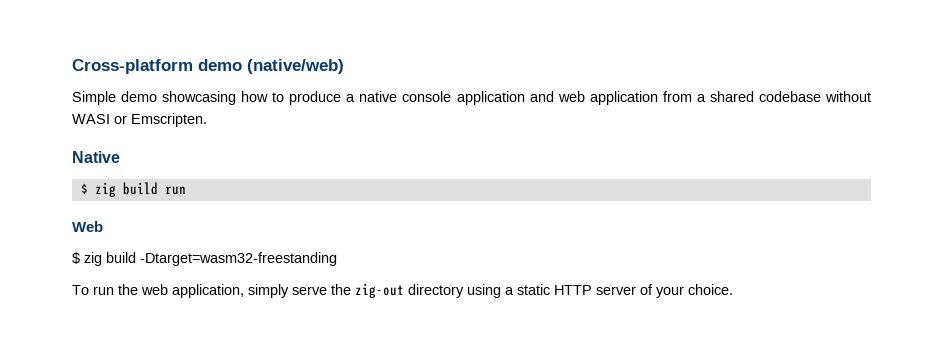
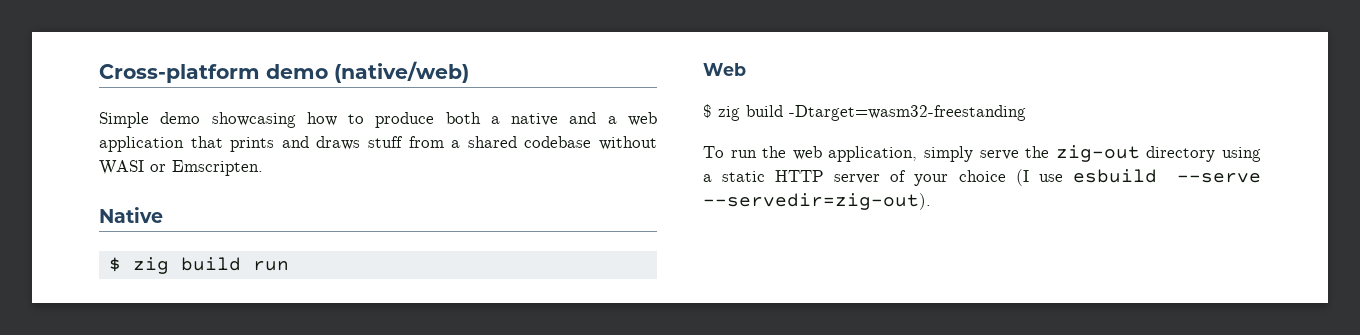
- Simple demo showcasing how to produce a native console application and web application from a shared codebase without WASI or Emscripten.
+ Simple demo showcasing how to produce both a native and a web application that prints and draws stuff from a shared codebase without WASI or Emscripten.
- To run the web application, simply serve the zig-out directory using a static HTTP server of your choice.
+ To run the web application, simply serve the zig-out directory using a static HTTP server of your choice (I use esbuild --serve --servedir=zig-out).

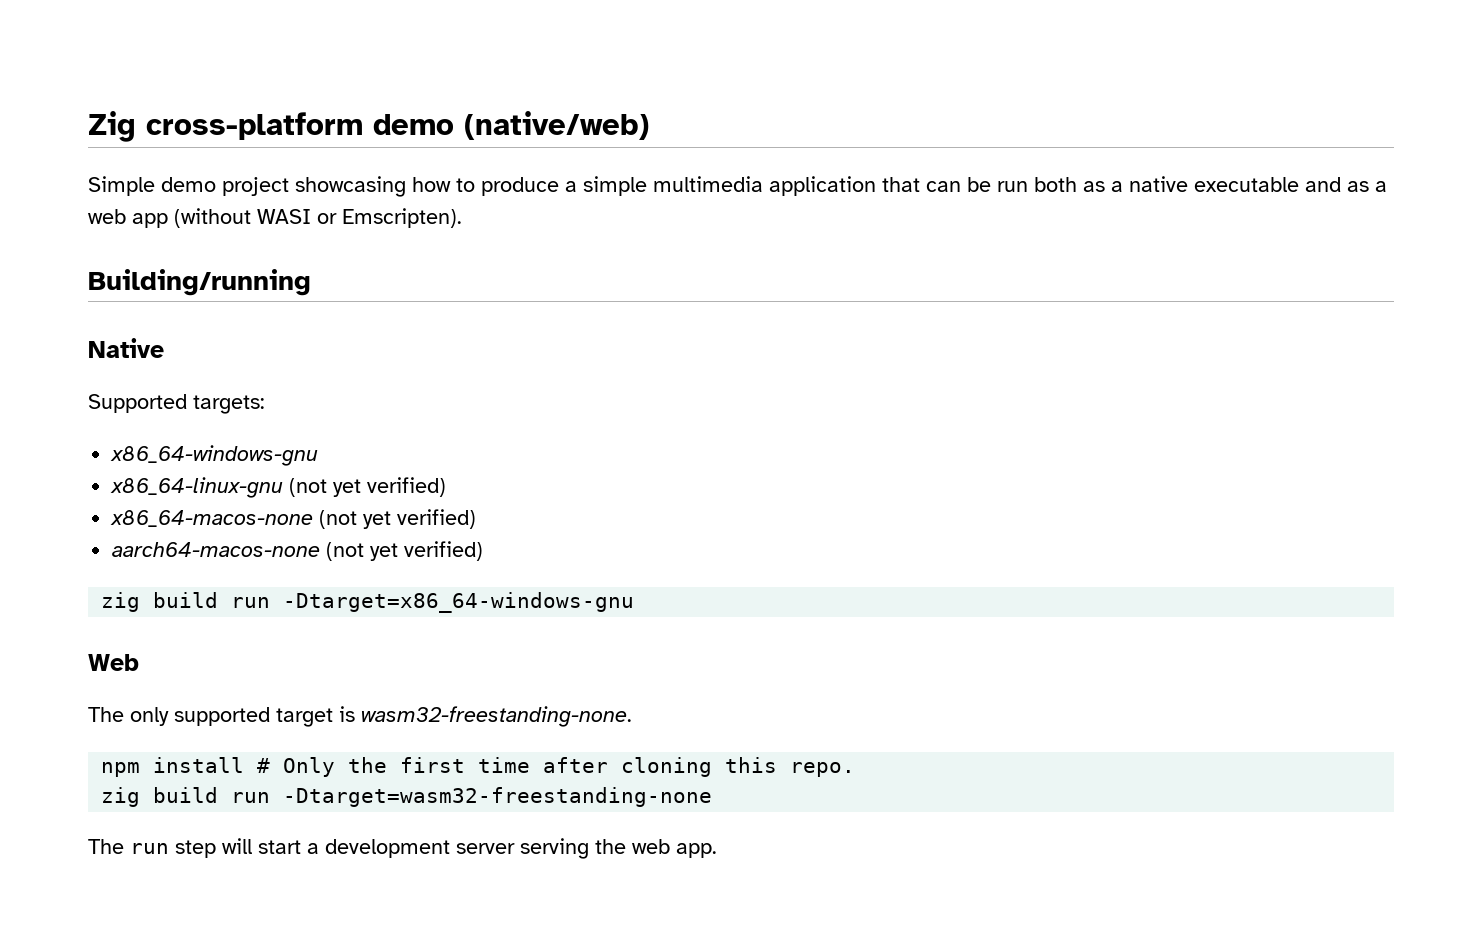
- Cross-platform demo (native/web)
+ Zig cross-platform demo (native/web)
- Simple demo showcasing how to produce both a native and a web application that prints and draws stuff from a shared codebase without WASI or Emscripten.
+ Simple demo project showcasing how to produce a simple multimedia application that can be run both as a native executable and as a web app (without WASI or Emscripten).
+ Building/running
  Native
- $ zig build run
+ Supported targets:
+ x86_64-windows-gnu
+ x86_64-linux-gnu (not yet verified)
+ x86_64-macos-none (not yet verified)
+ aarch64-macos-none (not yet verified)
+ zig build run -Dtarget=x86_64-windows-gnu
- $ zig build -Dtarget=wasm32-freestanding
- To run the web application, simply serve the zig-out directory using a static HTTP server of your choice (I use esbuild --serve --servedir=zig-out).
+ The only supported target is wasm32-freestanding-none.
+ npm install # Only the first time after cloning this repo.
+ zig build run -Dtarget=wasm32-freestanding-none
+ The run step will start a development server serving the web app.

